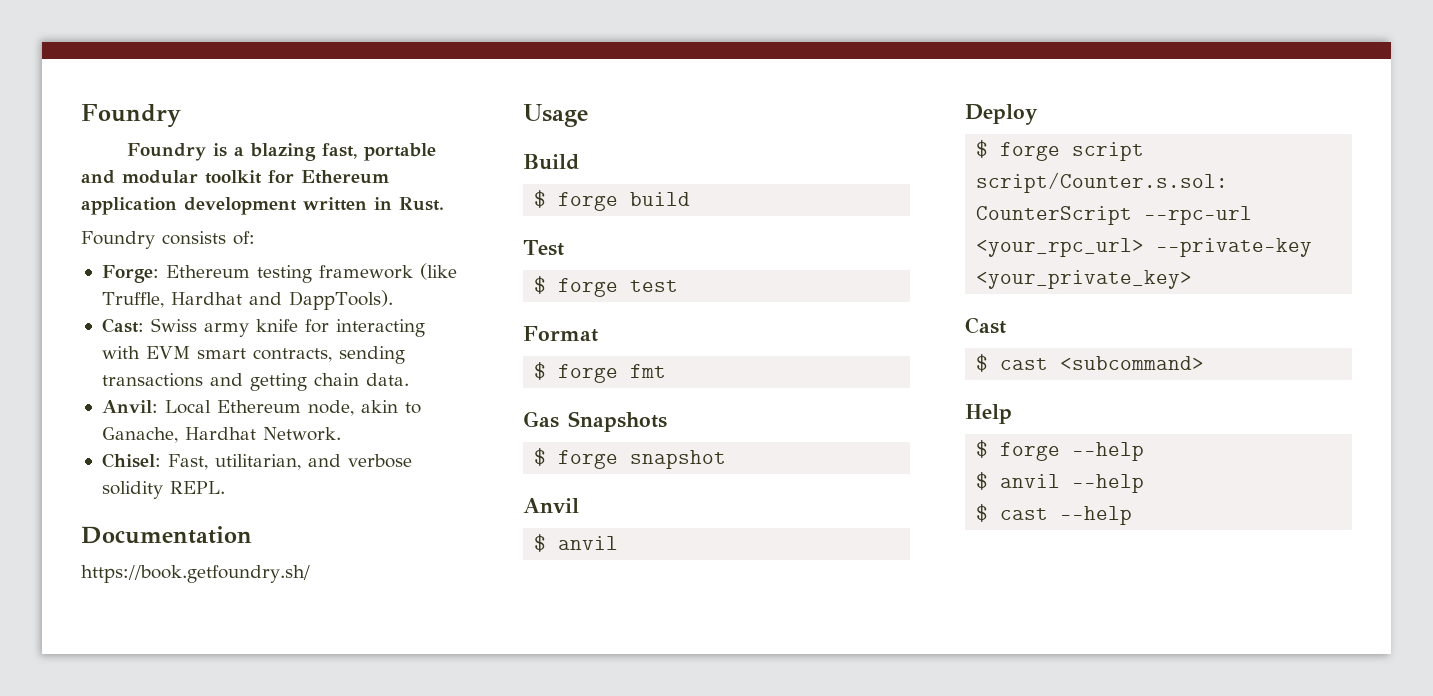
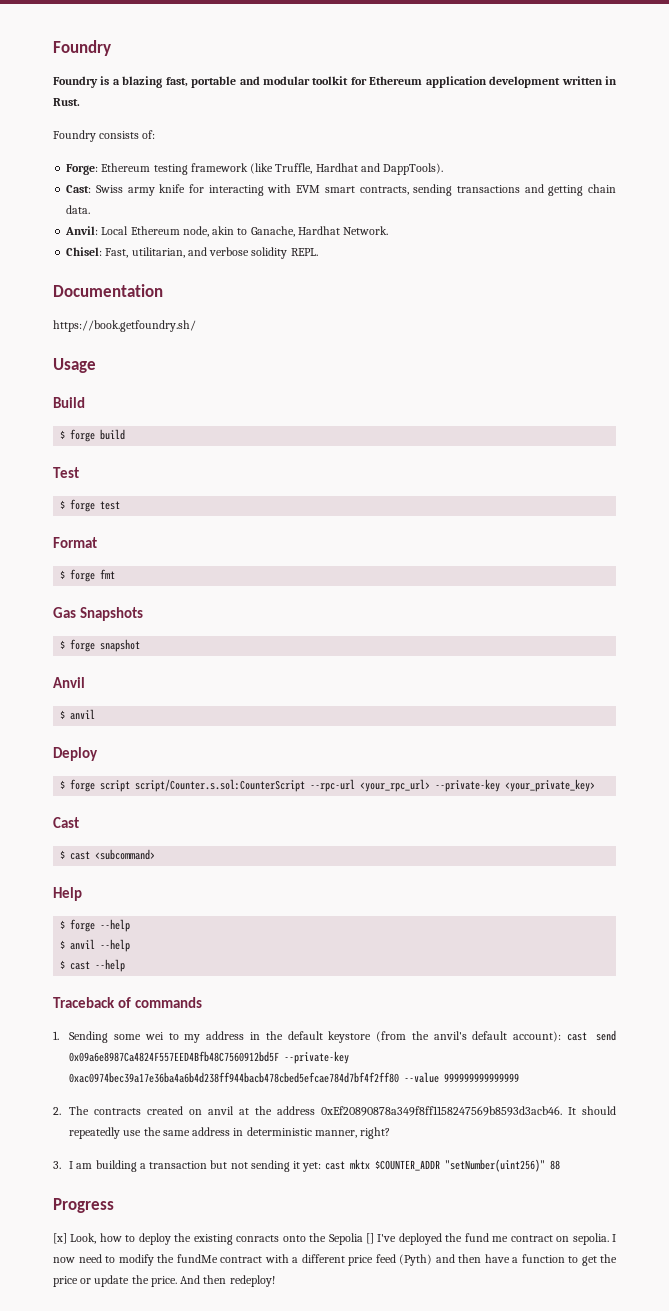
+ Traceback of commands
+ 1. Sending some wei to my address in the default keystore (from the anvil's default account): cast send 0x09a6e8987Ca4824F557EED4Bfb48C7560912bd5F --private-key 0xac0974bec39a17e36ba4a6b4d238ff944bacb478cbed5efcae784d7bf4f2ff80 --value 999999999999999
+ 2. The contracts created on anvil at the address 0xEf20890878a349f8ff1158247569b8593d3acb46. It should repeatedly use the same address in deterministic manner, right?
+ 3. I am building a transaction but not sending it yet: cast mktx $COUNTER_ADDR "setNumber(uint256)" 88
+ Progress
+ [x] Look, how to deploy the existing conracts onto the Sepolia [] I've deployed the fund me contract on sepolia. I now need to modify the fundMe contract with a different price feed (Pyth) and then have a function to get the price or update the price. And then redeploy!

